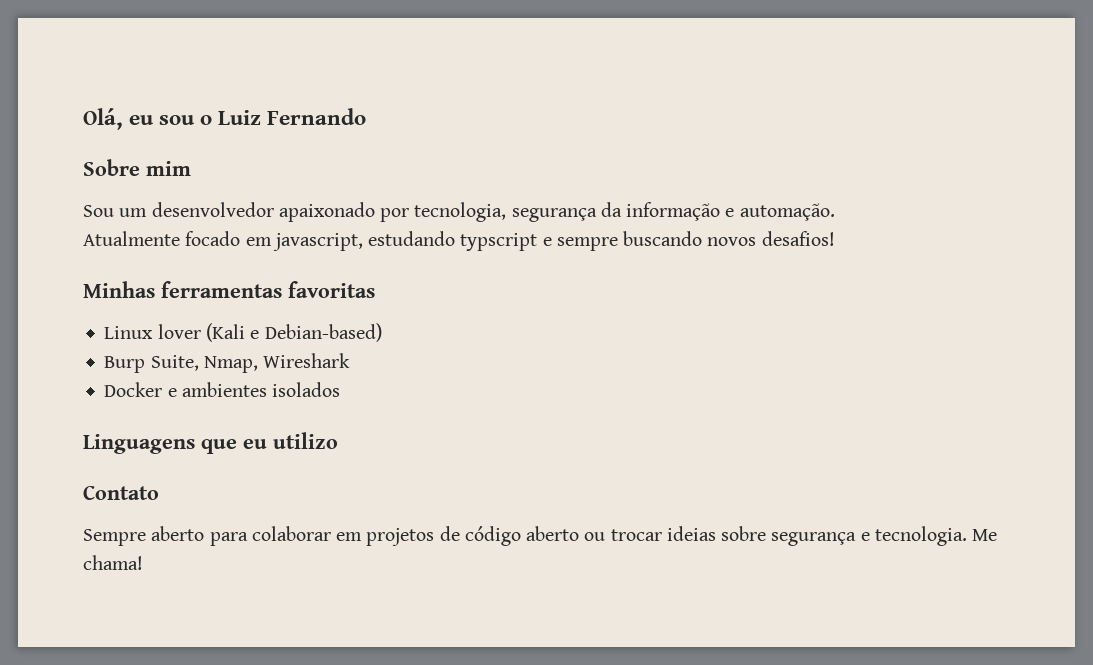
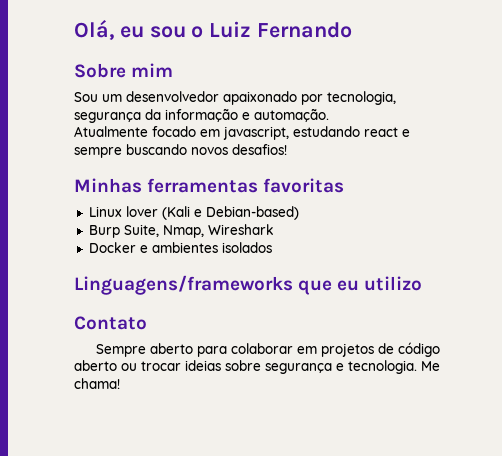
- Atualmente focado em javascript, estudando typscript e sempre buscando novos desafios!
+ Atualmente focado em javascript, estudando react e sempre buscando novos desafios!
- Linguagens que eu utilizo
+ Linguagens/frameworks que eu utilizo

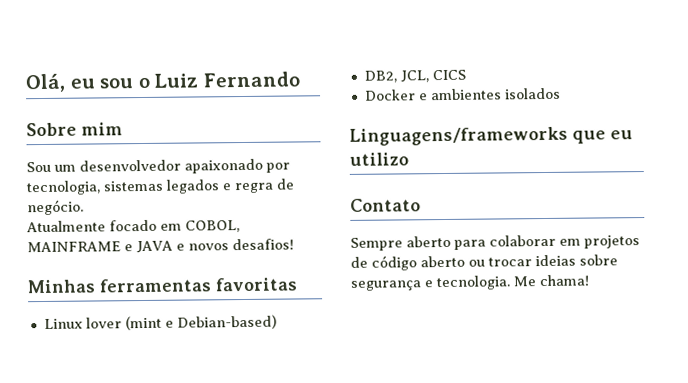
- Sou um desenvolvedor apaixonado por tecnologia, segurança da informação e automação.
- Atualmente focado em javascript, estudando react e sempre buscando novos desafios!
+ Sou um desenvolvedor apaixonado por tecnologia, sistemas legados e regra de negócio.
+ Atualmente focado em COBOL, MAINFRAME e JAVA e novos desafios!
- Linux lover (Kali e Debian-based)
+ Linux lover (mint e Debian-based)
- Burp Suite, Nmap, Wireshark
+ DB2, JCL, CICS

